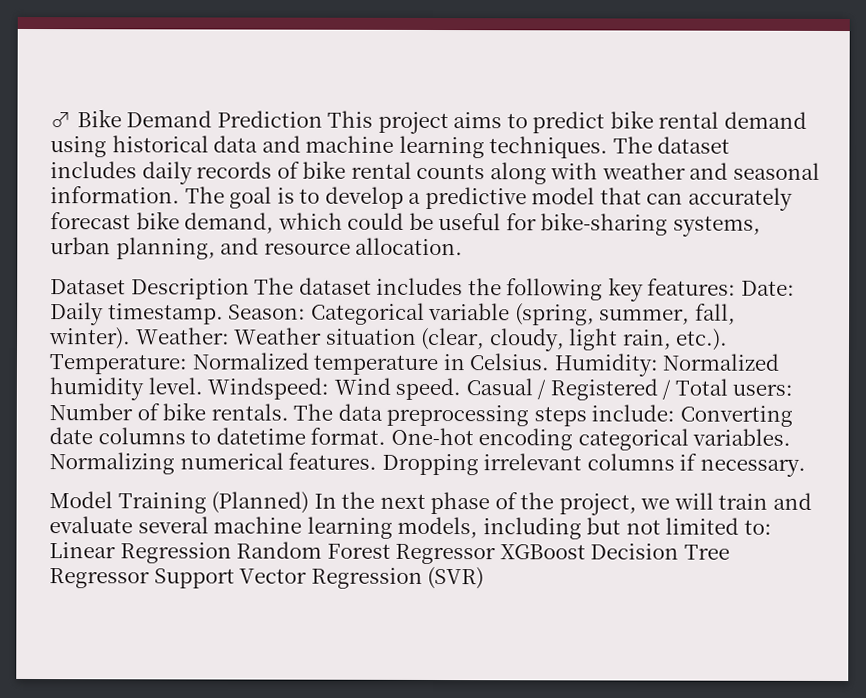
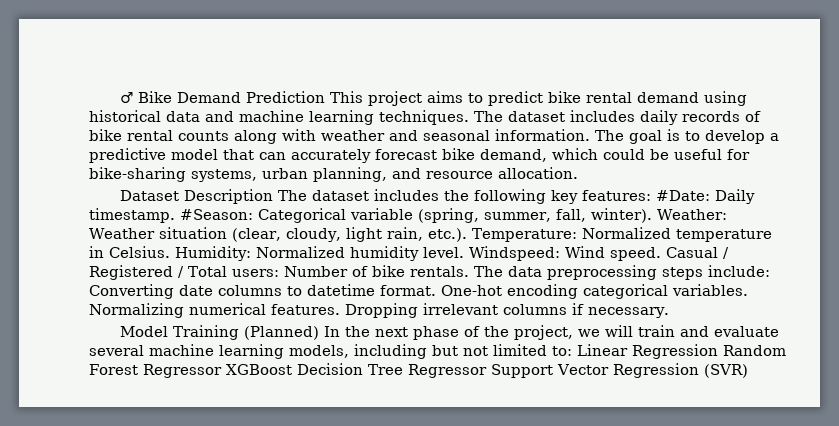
- Dataset Description The dataset includes the following key features: Date: Daily timestamp.
+ Dataset Description The dataset includes the following key features: #Date: Daily timestamp.
- Season: Categorical variable (spring, summer, fall, winter).
+ #Season: Categorical variable (spring, summer, fall, winter).

